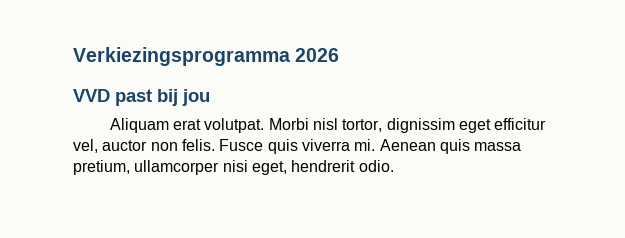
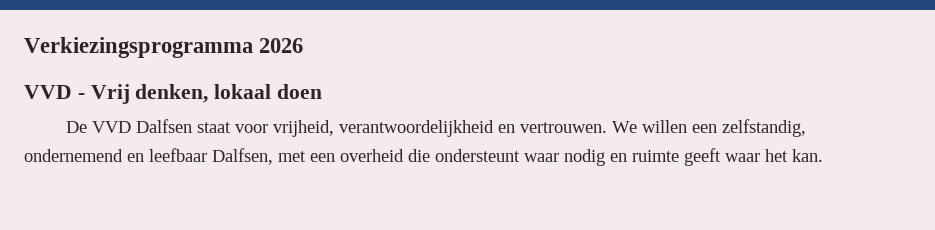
- VVD past bij jou
- Aliquam erat volutpat. Morbi nisl tortor, dignissim eget efficitur vel, auctor non felis. Fusce quis viverra mi. Aenean quis massa pretium, ullamcorper nisi eget, hendrerit odio.
+ VVD - Vrij denken, lokaal doen
+ De VVD Dalfsen staat voor vrijheid, verantwoordelijkheid en vertrouwen. We willen een zelfstandig, ondernemend en leefbaar Dalfsen, met een overheid die ondersteunt waar nodig en ruimte geeft waar het kan.

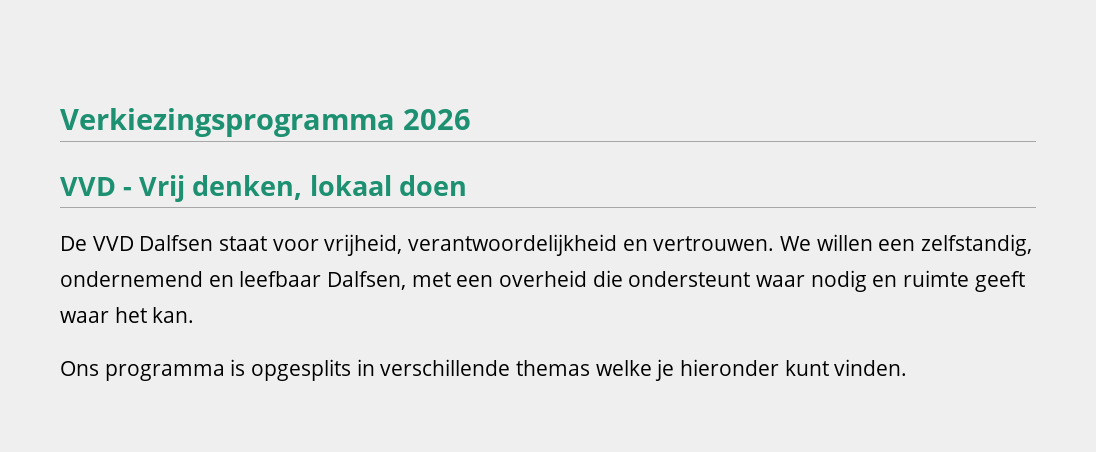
+ Ons programma is opgesplits in verschillende themas welke je hieronder kunt vinden.

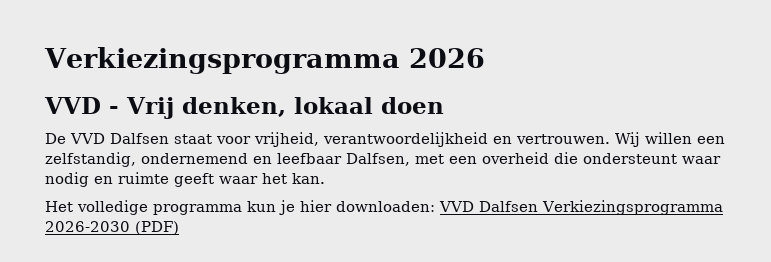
- We willen een zelfstandig, ondernemend en leefbaar Dalfsen, met een overheid die ondersteunt waar nodig en ruimte geeft waar het kan.
+ Wij willen een zelfstandig, ondernemend en leefbaar Dalfsen, met een overheid die ondersteunt waar nodig en ruimte geeft waar het kan.
- Ons programma is opgesplits in verschillende themas welke je hieronder kunt vinden.
+ Het volledige programma kun je hier downloaden: VVD Dalfsen Verkiezingsprogramma 2026-2030 (PDF)

